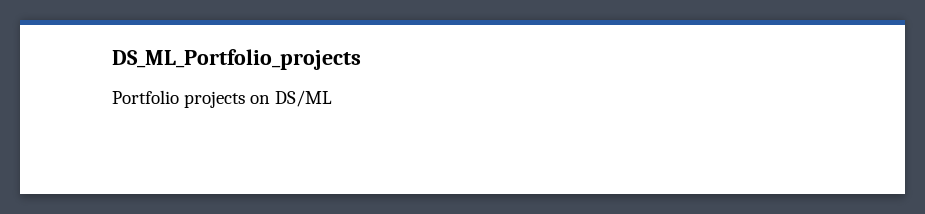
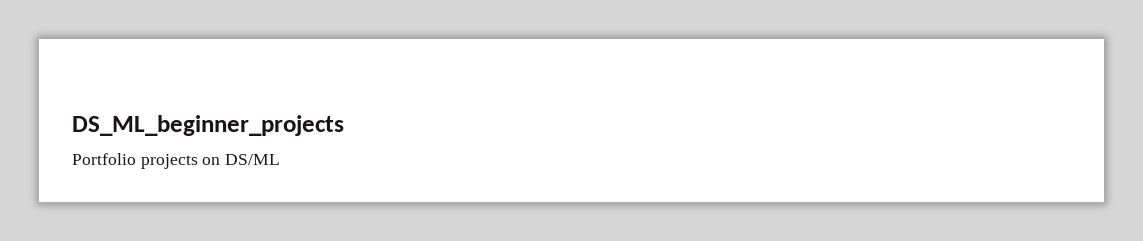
- DS_ML_Portfolio_projects
+ DS_ML_beginner_projects

